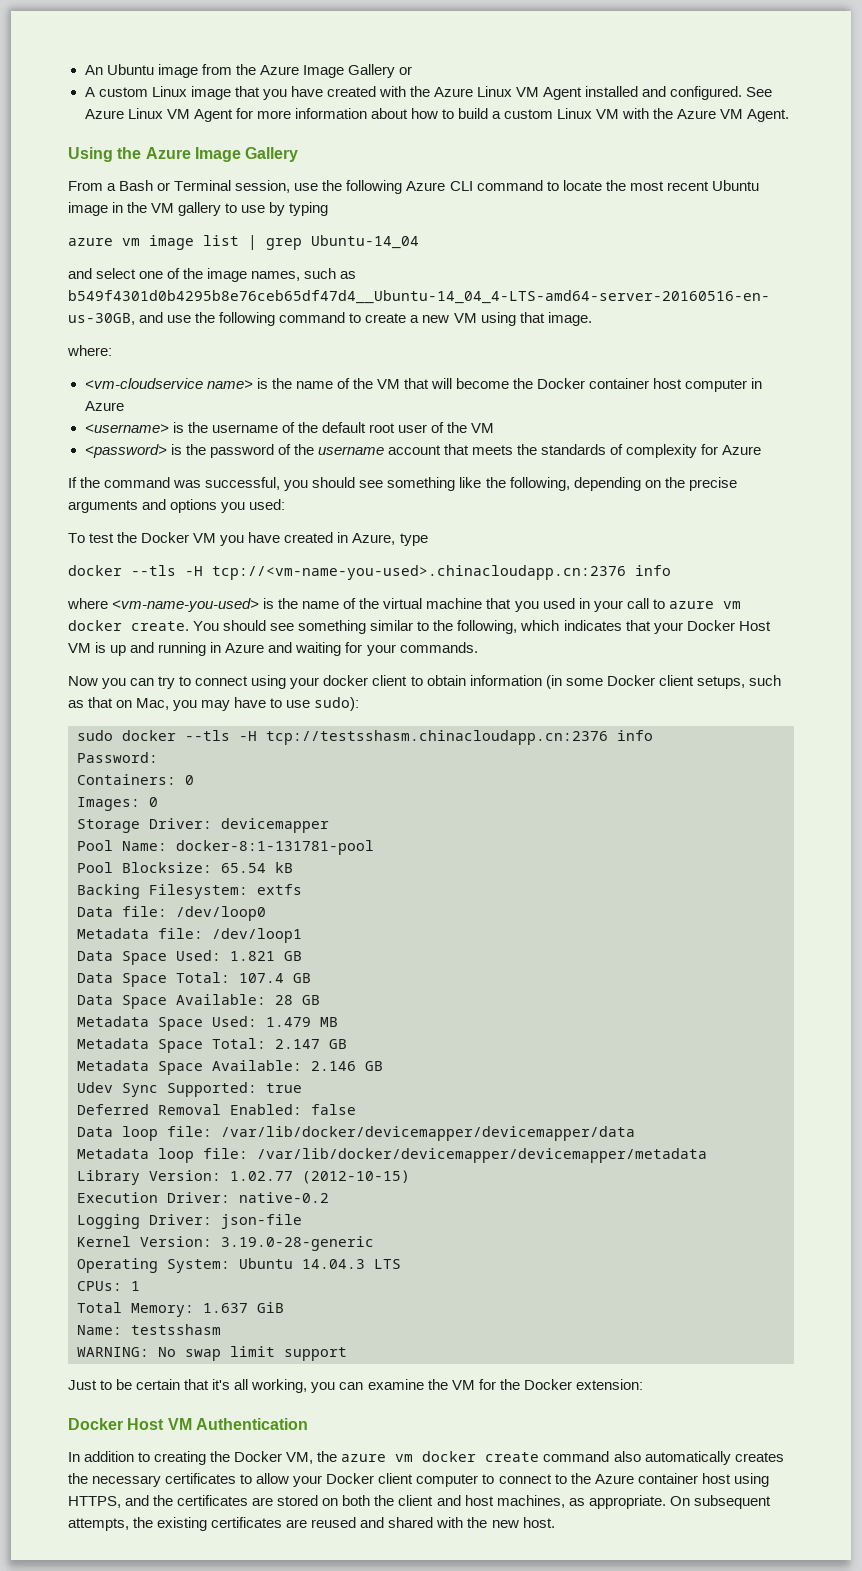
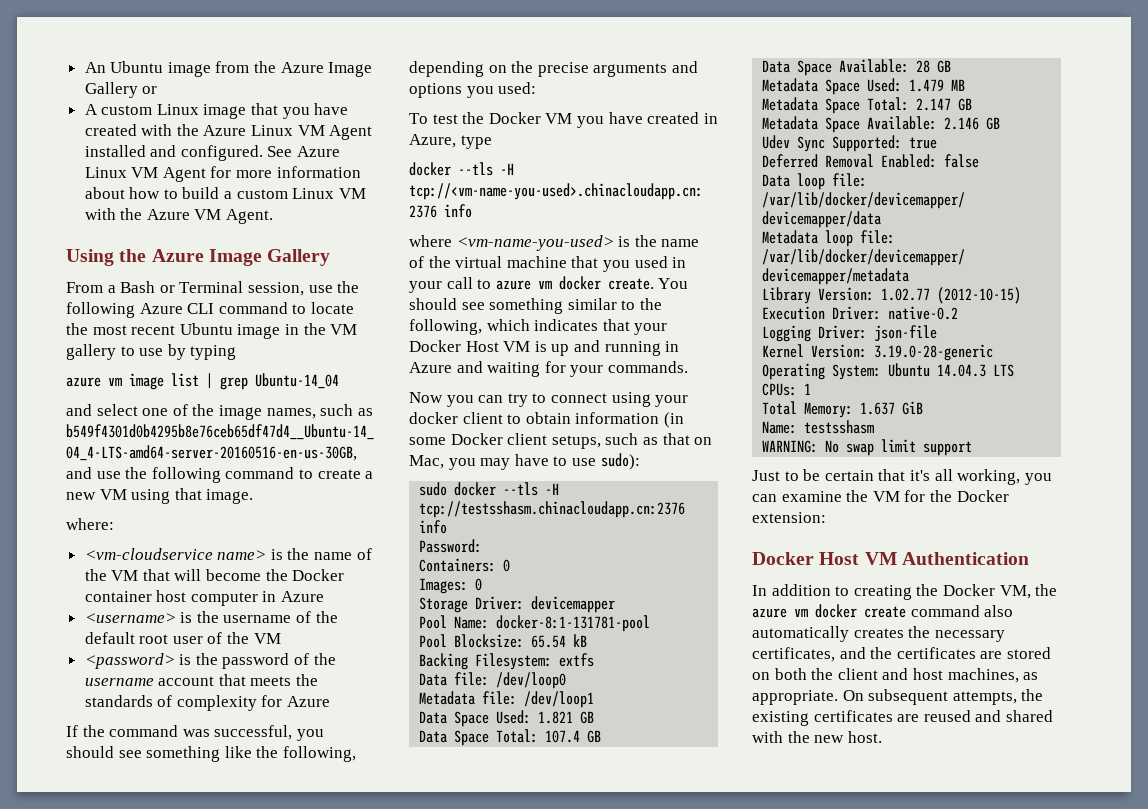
- In addition to creating the Docker VM, the azure vm docker create command also automatically creates the necessary certificates to allow your Docker client computer to connect to the Azure container host using HTTPS, and the certificates are stored on both the client and host machines, as appropriate.
+ In addition to creating the Docker VM, the azure vm docker create command also automatically creates the necessary certificates, and the certificates are stored on both the client and host machines, as appropriate.

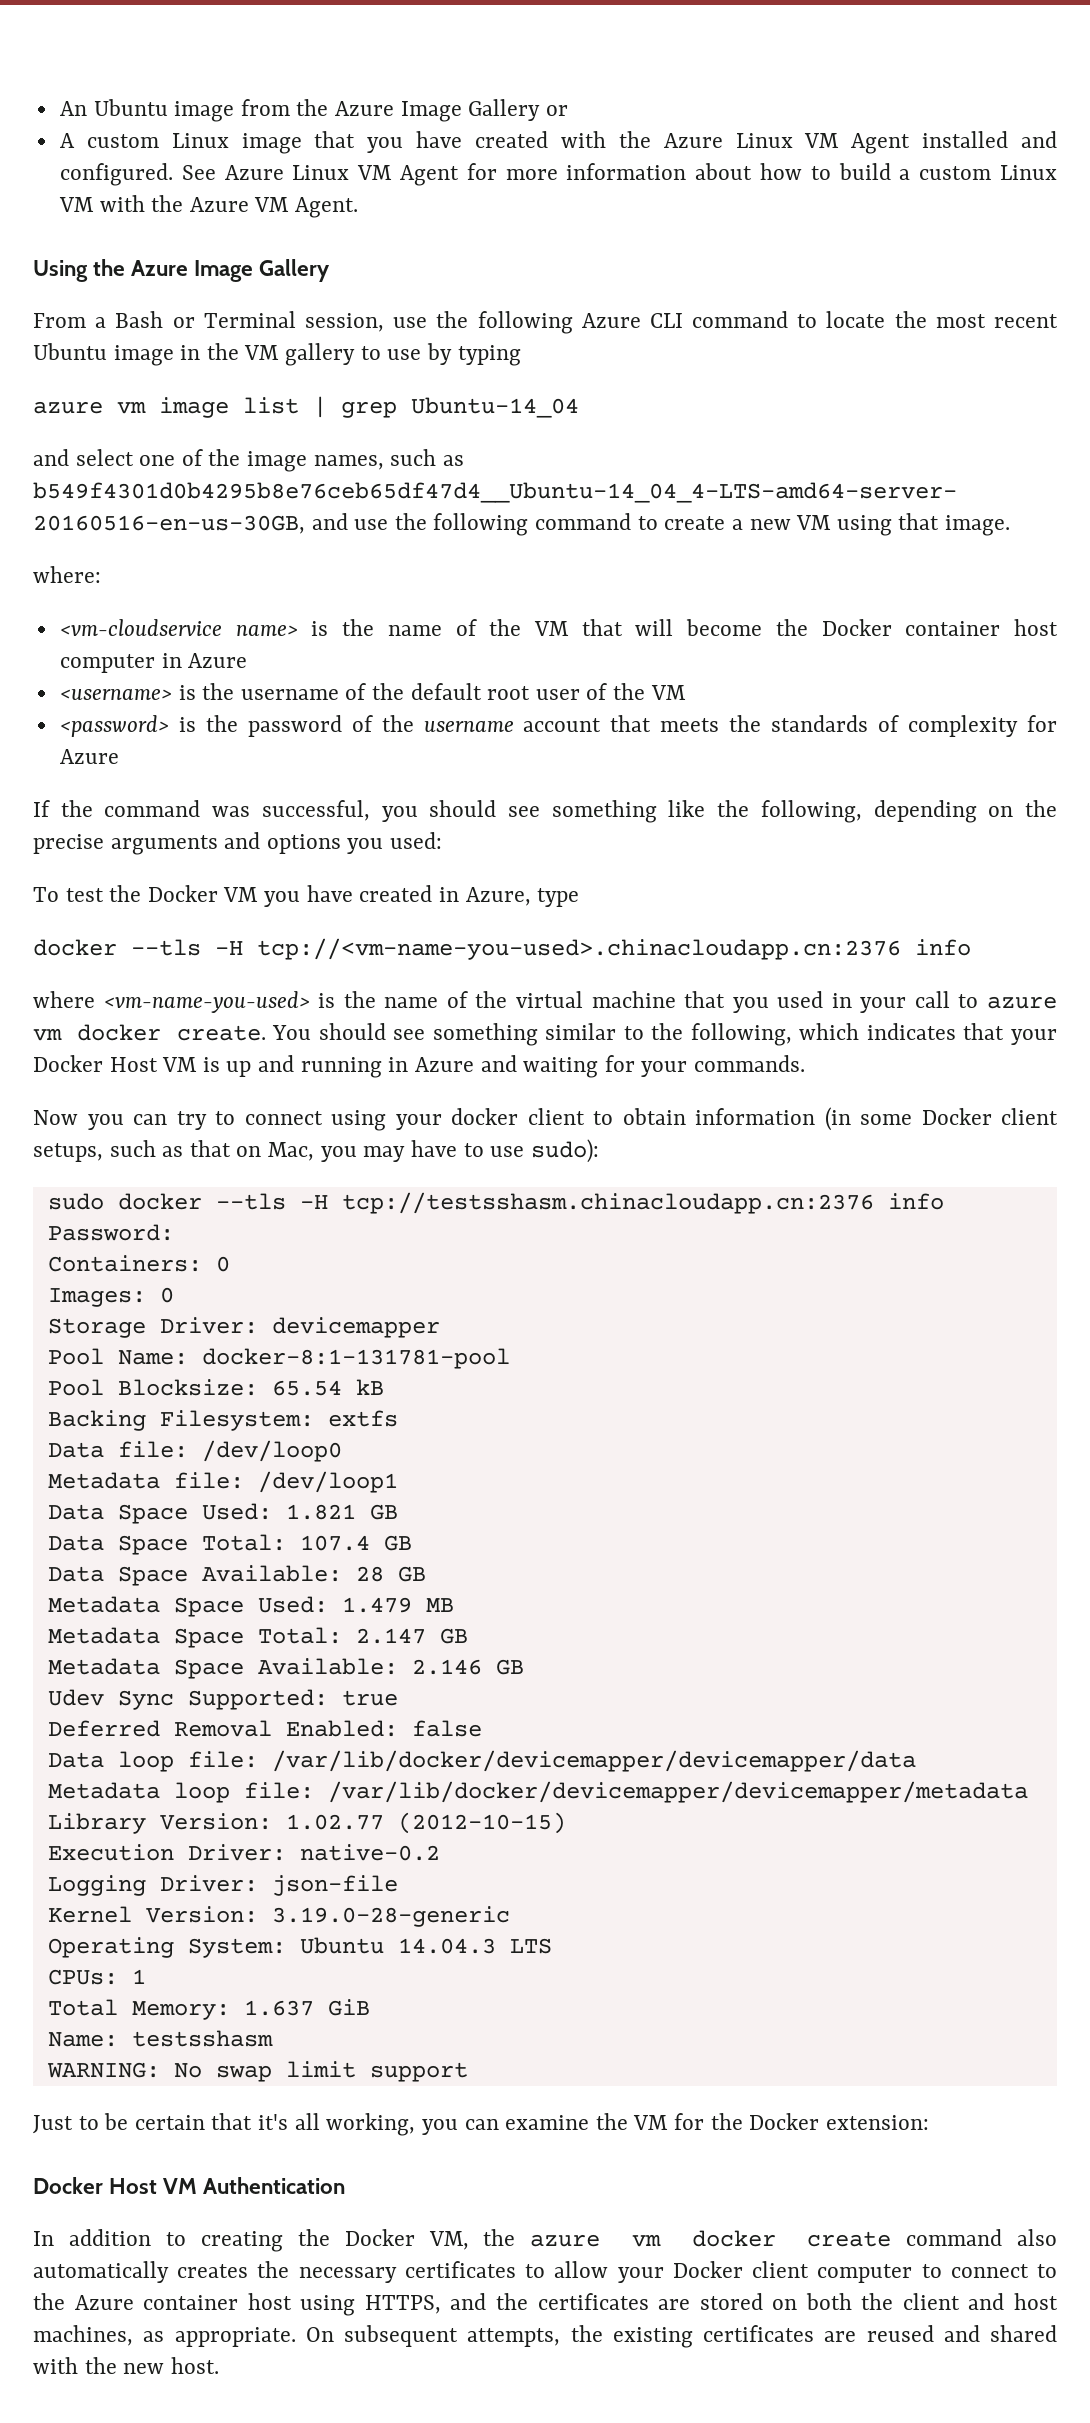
- In addition to creating the Docker VM, the azure vm docker create command also automatically creates the necessary certificates, and the certificates are stored on both the client and host machines, as appropriate.
+ In addition to creating the Docker VM, the azure vm docker create command also automatically creates the necessary certificates to allow your Docker client computer to connect to the Azure container host using HTTPS, and the certificates are stored on both the client and host machines, as appropriate.

